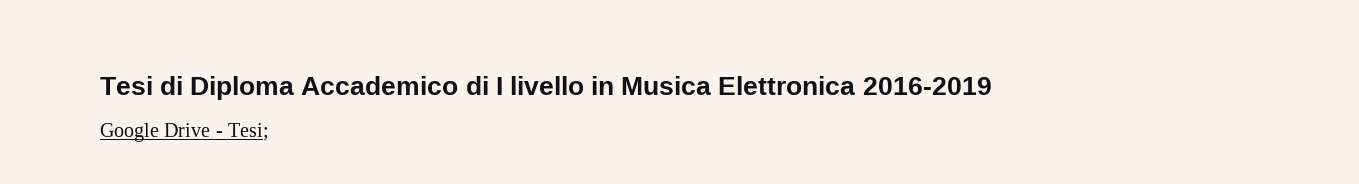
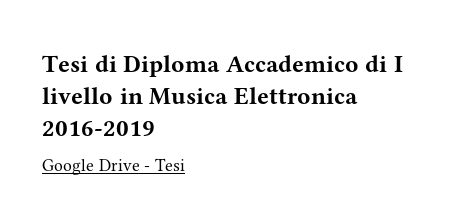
- Google Drive - Tesi;
+ Google Drive - Tesi

